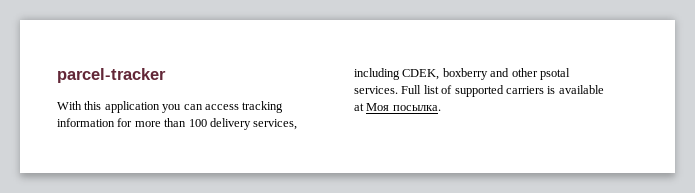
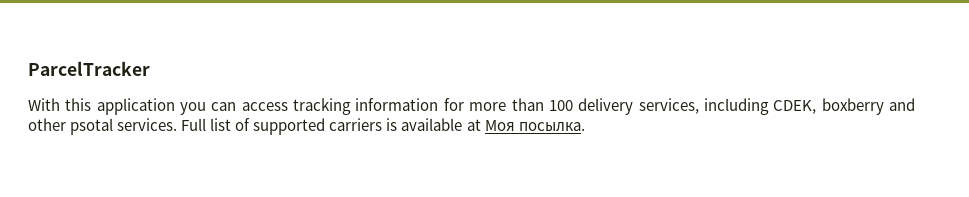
- parcel-tracker
+ ParcelTracker

